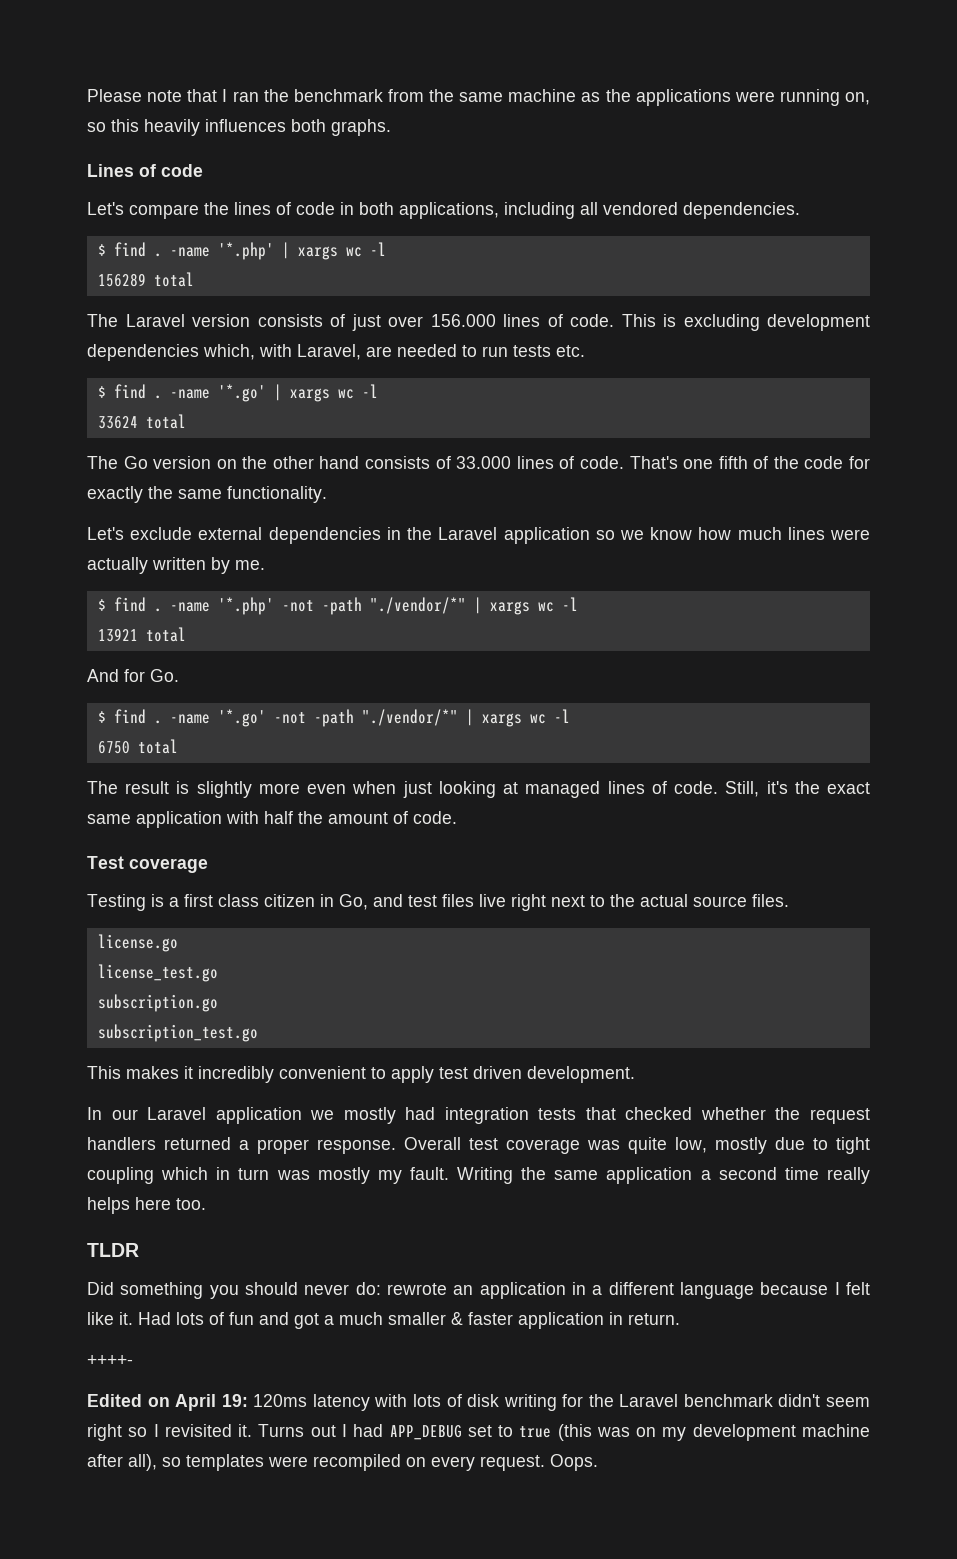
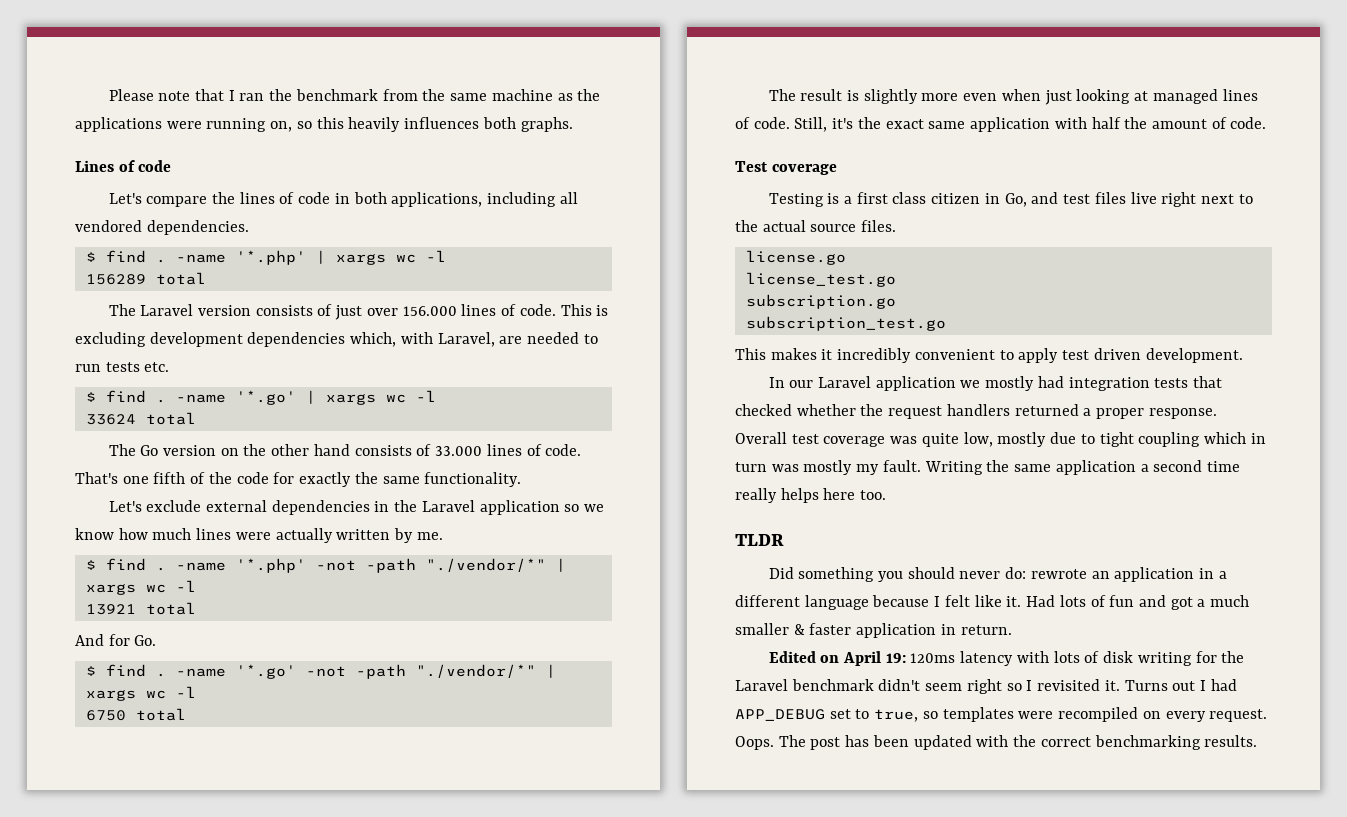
- ++++-
- Turns out I had APP_DEBUG set to true (this was on my development machine after all), so templates were recompiled on every request.
+ Turns out I had APP_DEBUG set to true, so templates were recompiled on every request.
+ The post has been updated with the correct benchmarking results.

